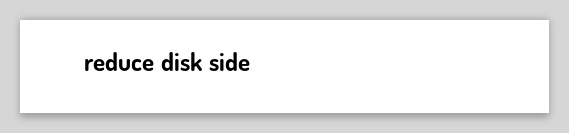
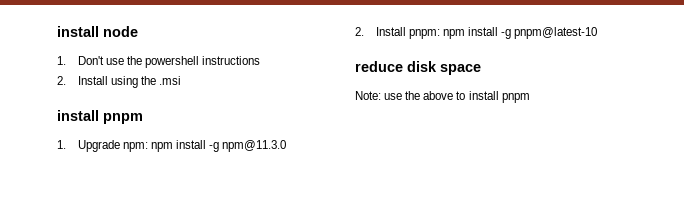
- reduce disk side
+ install node
+ 1. Don't use the powershell instructions
+ 2. Install using the .msi
+ install pnpm
+ 1. Upgrade npm: npm install -g npm@11.3.0
+ 2. Install pnpm: npm install -g pnpm@latest-10
+ reduce disk space
+ Note: use the above to install pnpm

